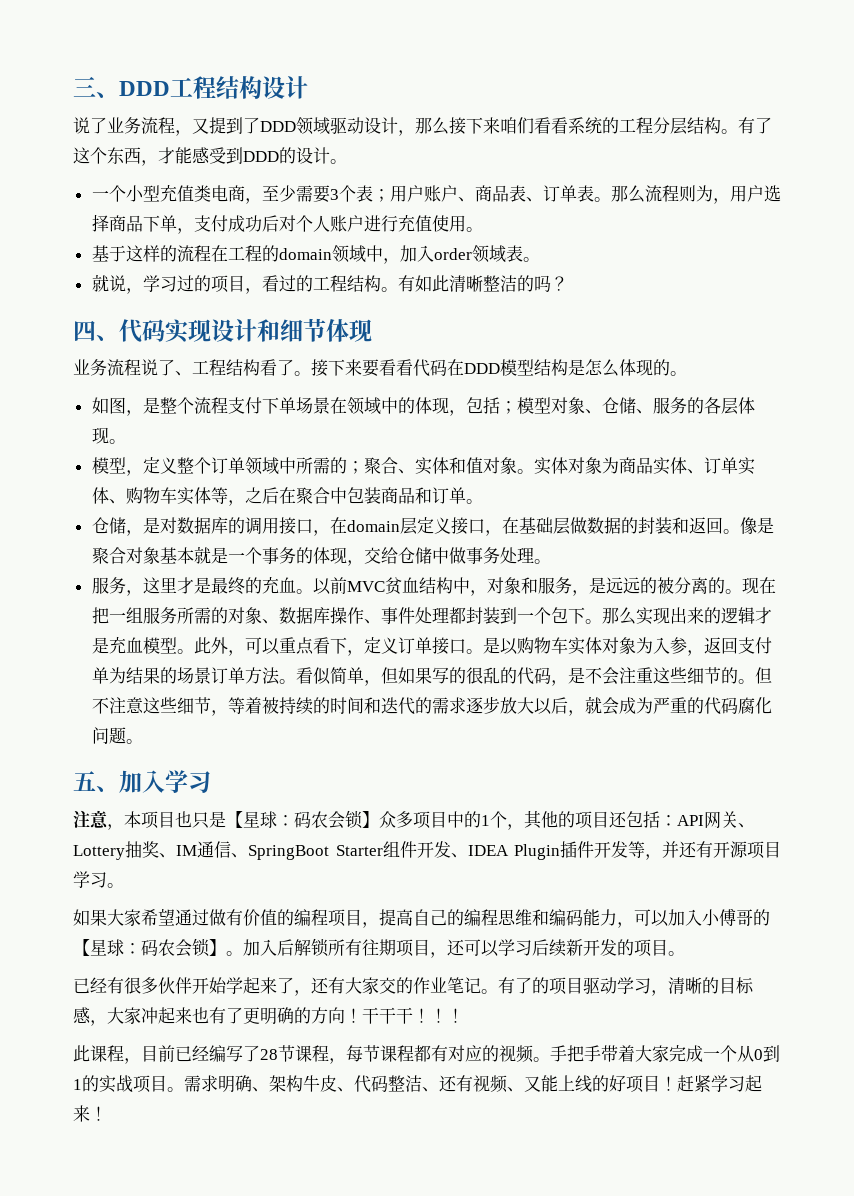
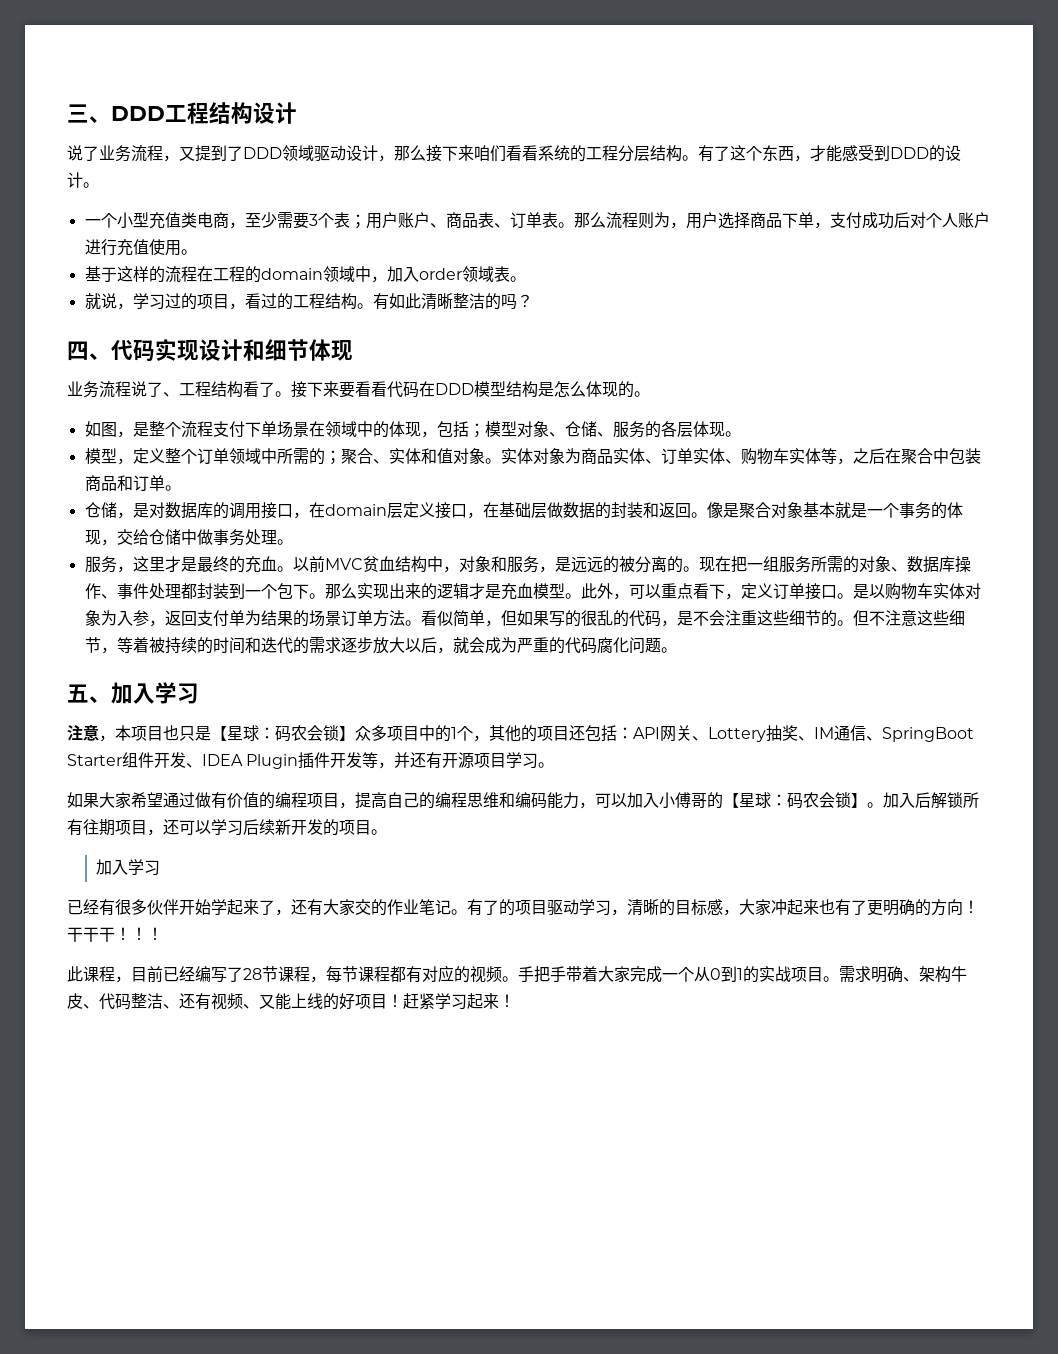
  加入后解锁所有往期项目，还可以学习后续新开发的项目。
+ 加入学习

